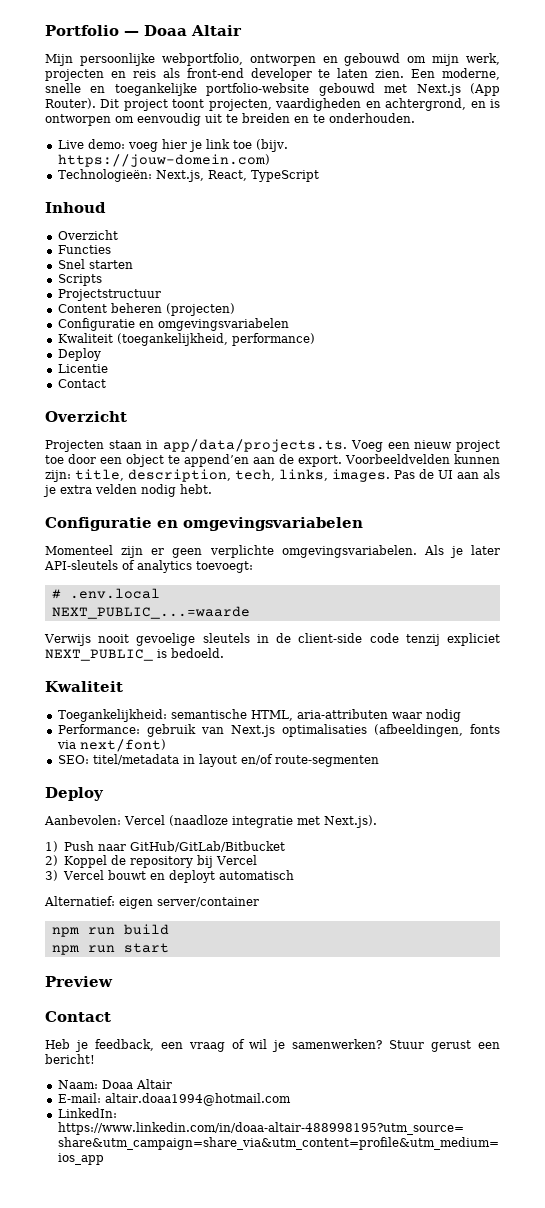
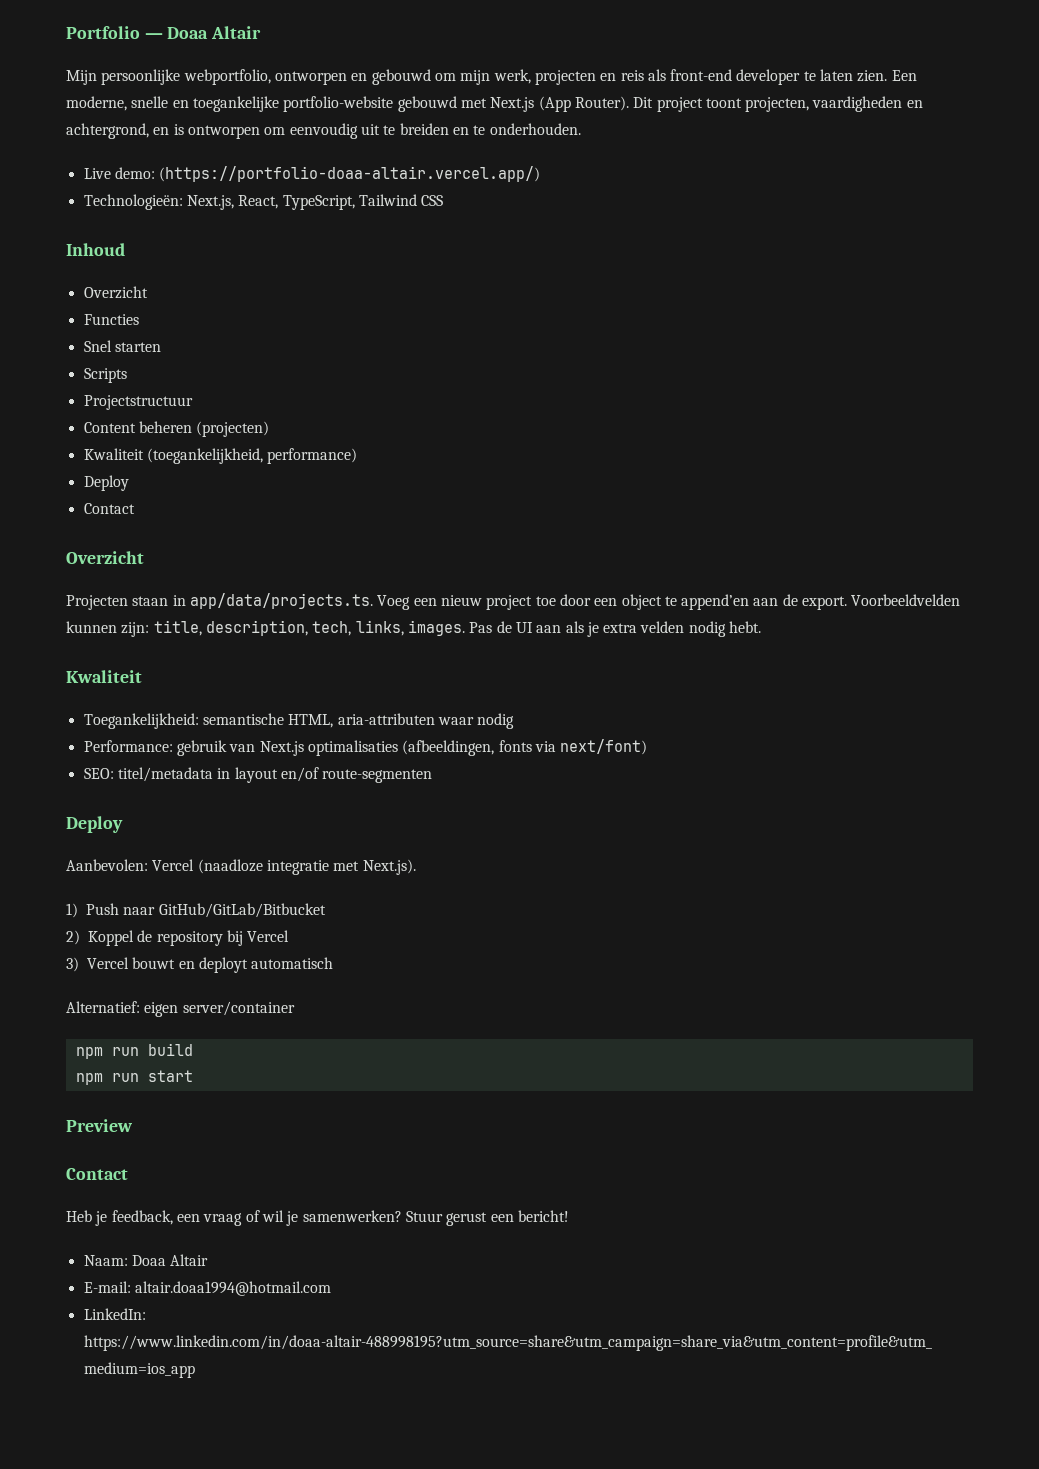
- Live demo: voeg hier je link toe (bijv. https://jouw-domein.com)
+ Live demo: (https://portfolio-doaa-altair.vercel.app/)
- Technologieën: Next.js, React, TypeScript
+ Technologieën: Next.js, React, TypeScript, Tailwind CSS
  Content beheren (projecten)
- Configuratie en omgevingsvariabelen
- Licentie
  Pas de UI aan als je extra velden nodig hebt.
- Configuratie en omgevingsvariabelen
- Momenteel zijn er geen verplichte omgevingsvariabelen. Als je later API-sleutels of analytics toevoegt:
- # .env.local
- NEXT_PUBLIC_...=waarde
- Verwijs nooit gevoelige sleutels in de client-side code tenzij expliciet NEXT_PUBLIC_ is bedoeld.

